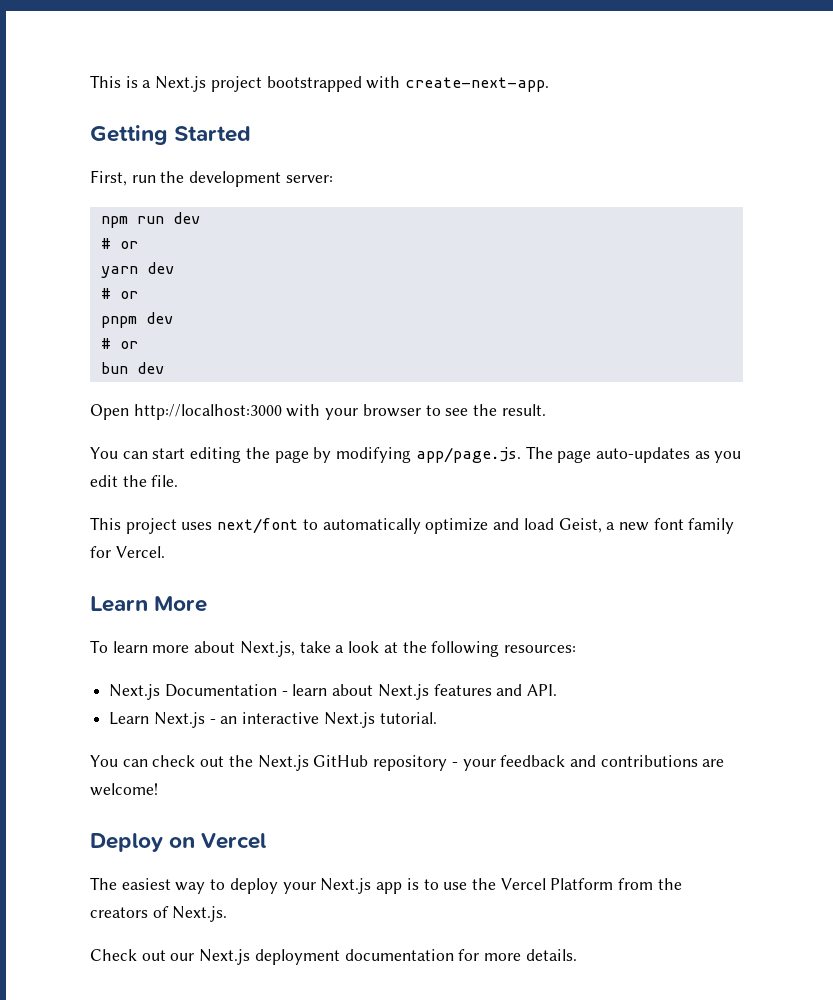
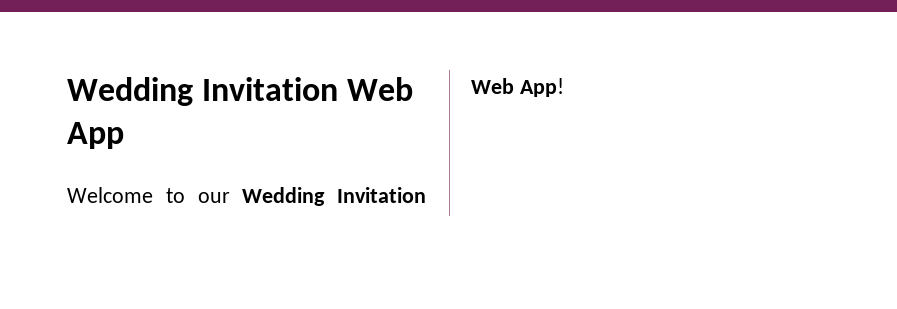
- This is a Next.js project bootstrapped with create-next-app.
- Getting Started
- First, run the development server:
- npm run dev
- # or
- yarn dev
- # or
- pnpm dev
- # or
- bun dev
- Open http://localhost:3000 with your browser to see the result.
- You can start editing the page by modifying app/page.js. The page auto-updates as you edit the file.
- This project uses next/font to automatically optimize and load Geist, a new font family for Vercel.
- Learn More
- To learn more about Next.js, take a look at the following resources:
- Next.js Documentation - learn about Next.js features and API.
- Learn Next.js - an interactive Next.js tutorial.
- You can check out the Next.js GitHub repository - your feedback and contributions are welcome!
- Deploy on Vercel
- The easiest way to deploy your Next.js app is to use the Vercel Platform from the creators of Next.js.
- Check out our Next.js deployment documentation for more details.
+ Wedding Invitation Web App
+ Welcome to our Wedding Invitation Web App!

